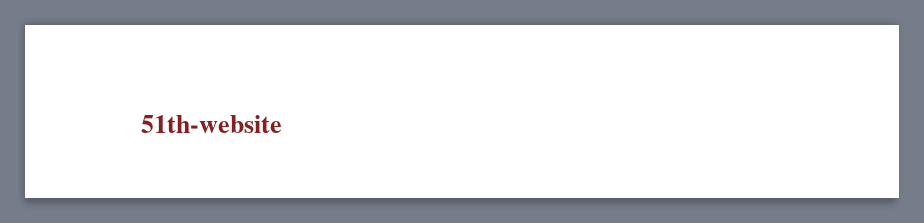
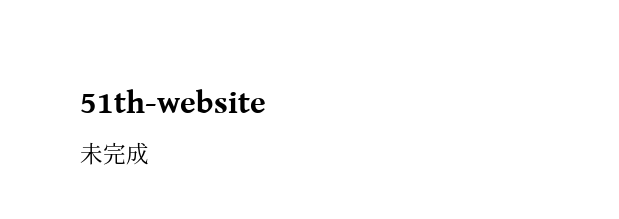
+ 未完成

